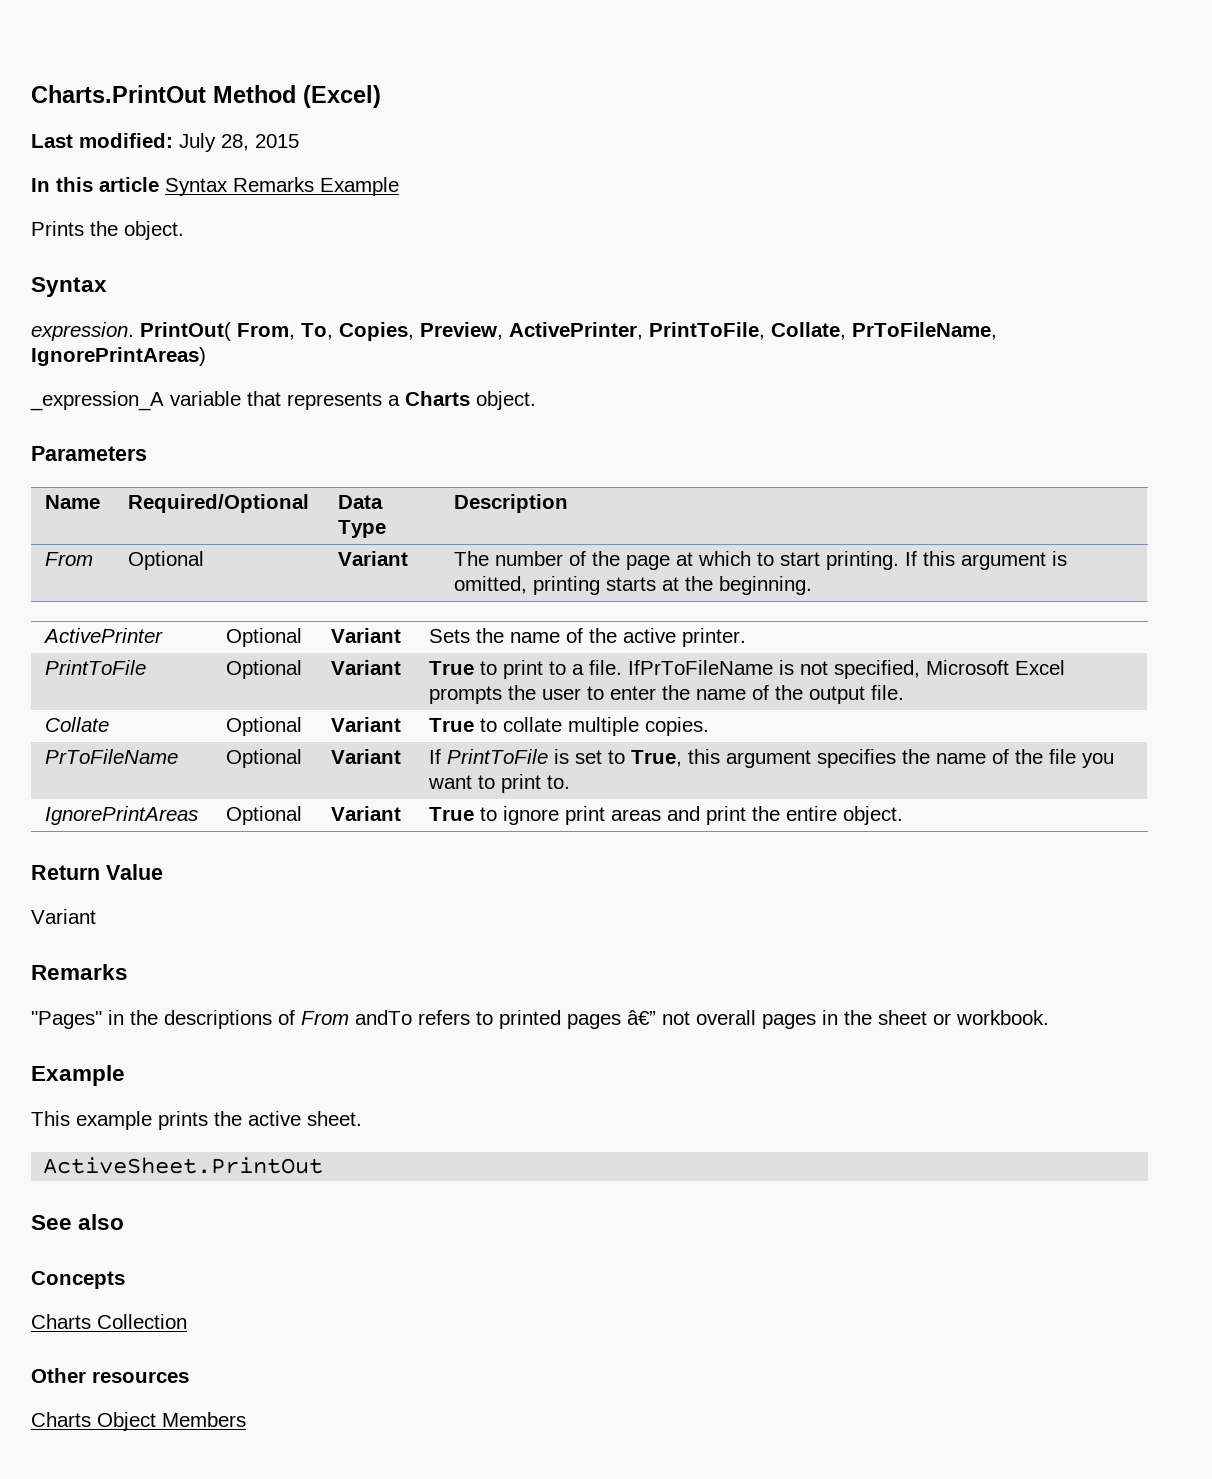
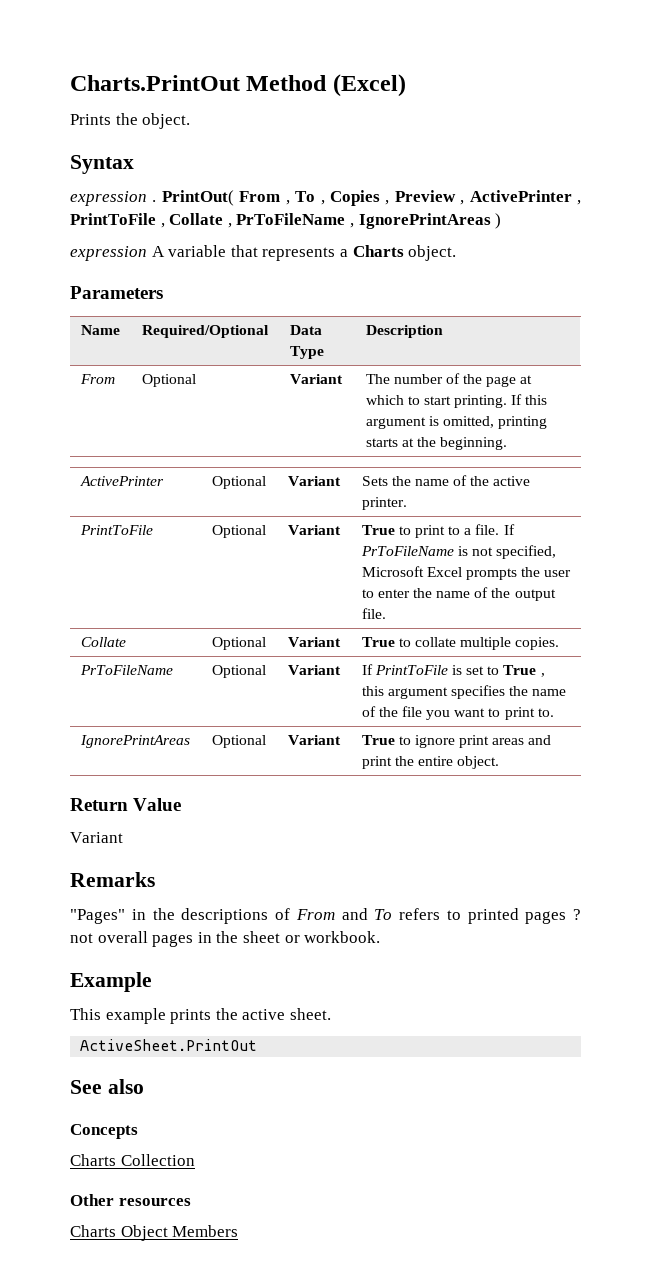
- Last modified: July 28, 2015
- In this article Syntax Remarks Example
  Prints the object.
  Syntax
- expression. PrintOut( From, To, Copies, Preview, ActivePrinter, PrintToFile, Collate, PrToFileName, IgnorePrintAreas)
- _expression_A variable that represents a Charts object.
+ expression . PrintOut( From , To , Copies , Preview , ActivePrinter , PrintToFile , Collate , PrToFileName , IgnorePrintAreas )
+ expression A variable that represents a Charts object.
- PrintToFile | Optional | Variant | True to print to a file. IfPrToFileName is not specified, Microsoft Excel prompts the user to enter the name of the output file.
+ PrintToFile | Optional | Variant | True to print to a file. If PrToFileName is not specified, Microsoft Excel prompts the user to enter the name of the output file.
- PrToFileName | Optional | Variant | If PrintToFile is set to True, this argument specifies the name of the file you want to print to.
+ PrToFileName | Optional | Variant | If PrintToFile is set to True , this argument specifies the name of the file you want to print to.
- "Pages" in the descriptions of From andTo refers to printed pages â€” not overall pages in the sheet or workbook.
+ "Pages" in the descriptions of From and To refers to printed pages ? not overall pages in the sheet or workbook.

